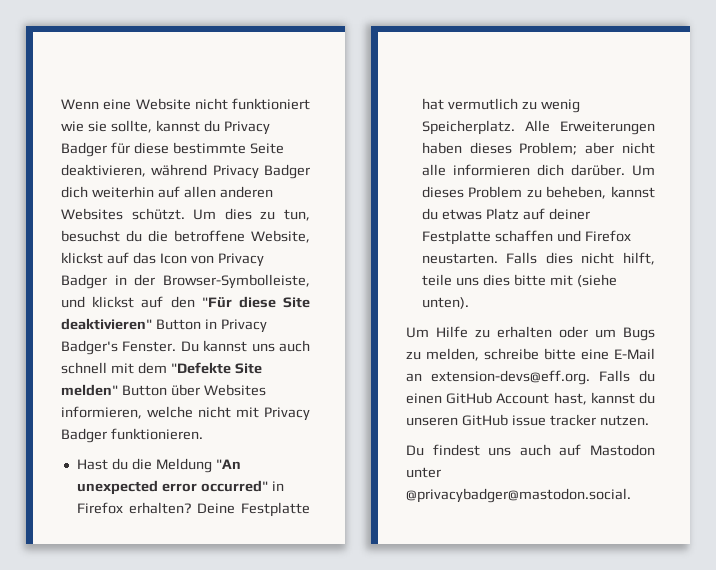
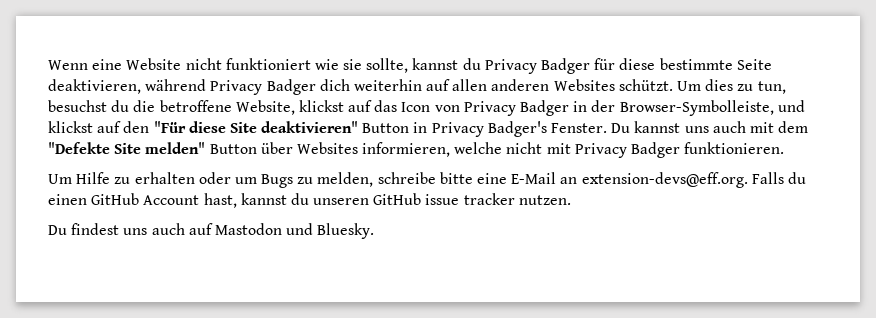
- Du kannst uns auch schnell mit dem "Defekte Site melden" Button über Websites informieren, welche nicht mit Privacy Badger funktionieren.
+ Du kannst uns auch mit dem "Defekte Site melden" Button über Websites informieren, welche nicht mit Privacy Badger funktionieren.
- Hast du die Meldung "An unexpected error occurred" in Firefox erhalten? Deine Festplatte hat vermutlich zu wenig Speicherplatz. Alle Erweiterungen haben dieses Problem; aber nicht alle informieren dich darüber. Um dieses Problem zu beheben, kannst du etwas Platz auf deiner Festplatte schaffen und Firefox neustarten. Falls dies nicht hilft, teile uns dies bitte mit (siehe unten).
- Du findest uns auch auf Mastodon unter @privacybadger@mastodon.social.
+ Du findest uns auch auf Mastodon und Bluesky.

